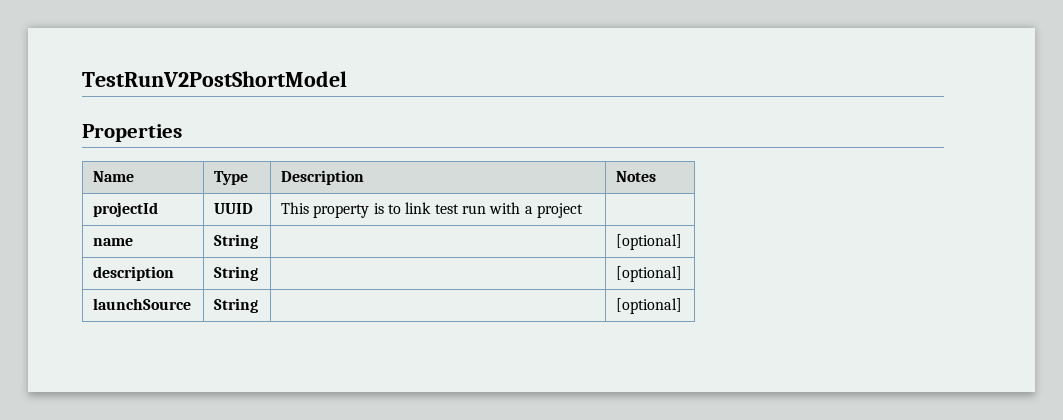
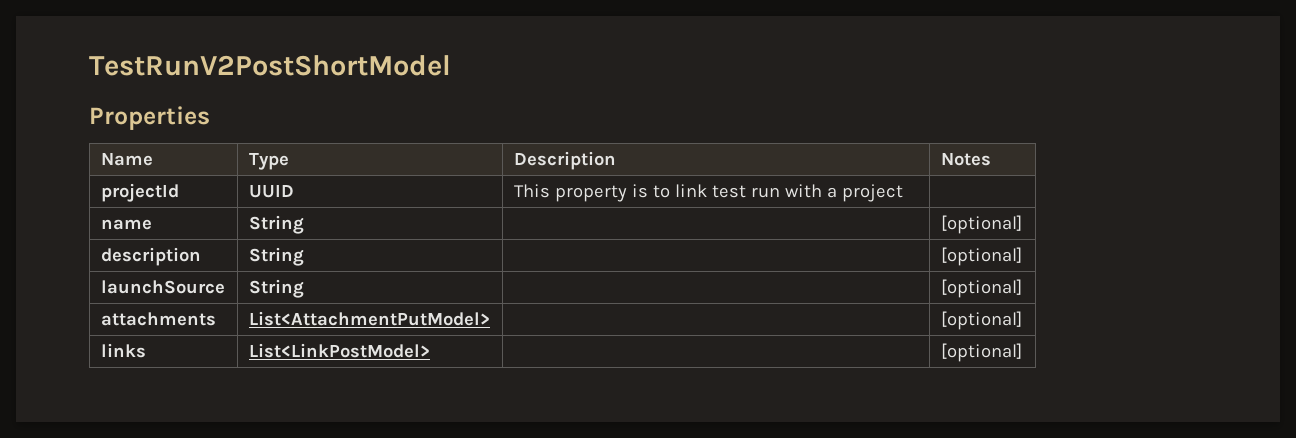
+ attachments | List<AttachmentPutModel> | | [optional]
+ links | List<LinkPostModel> | | [optional]

